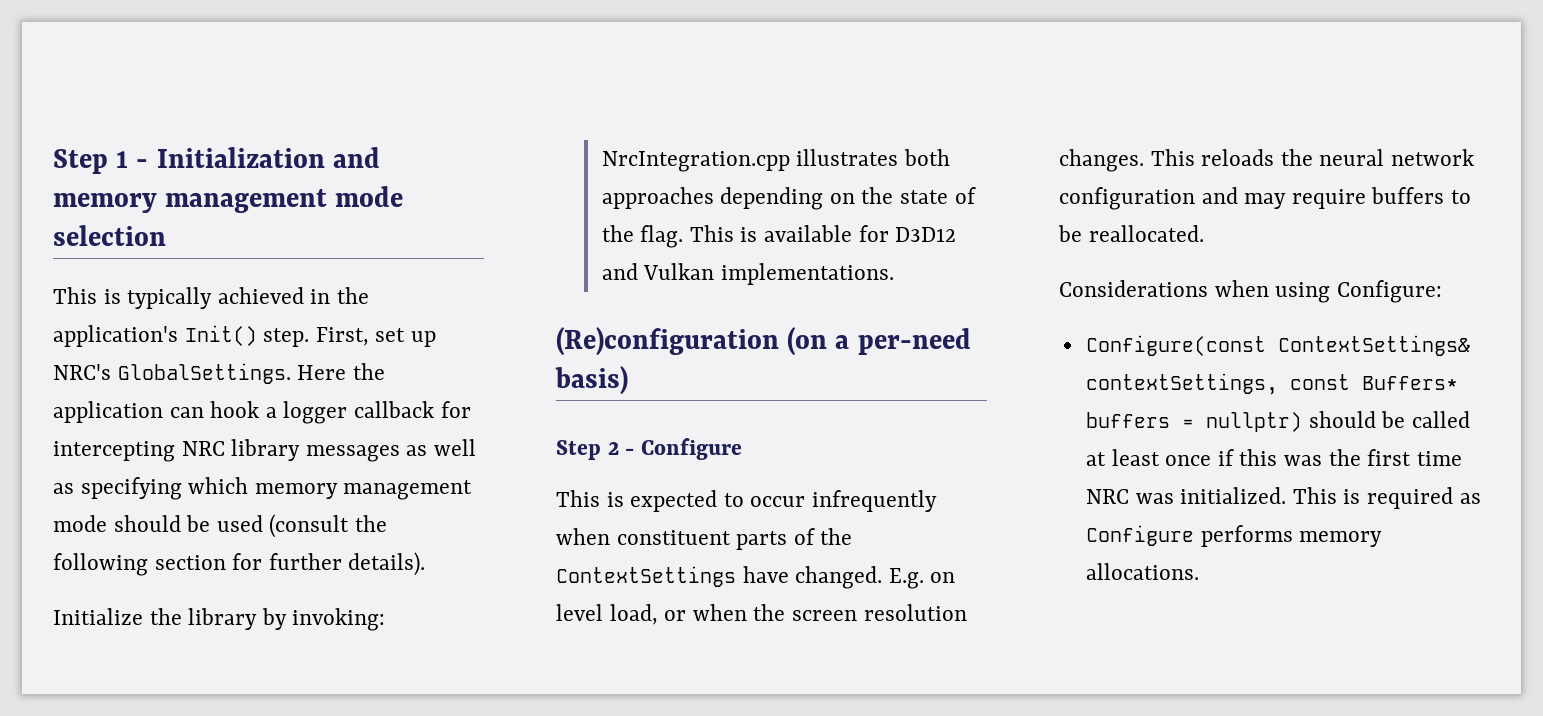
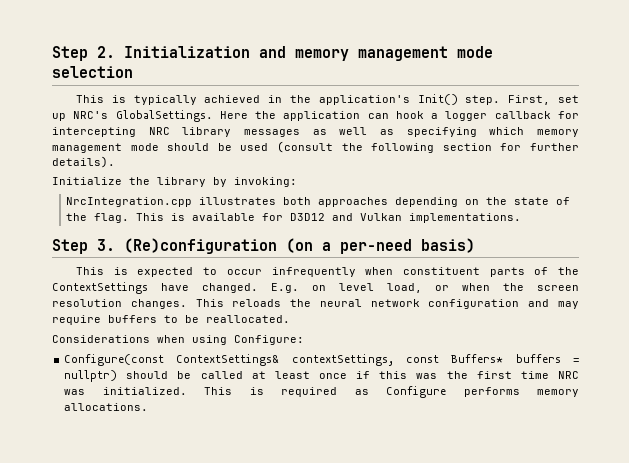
- Step 1 - Initialization and memory management mode selection
+ Step 2. Initialization and memory management mode selection
- (Re)configuration (on a per-need basis)
+ Step 3. (Re)configuration (on a per-need basis)
- Step 2 - Configure

